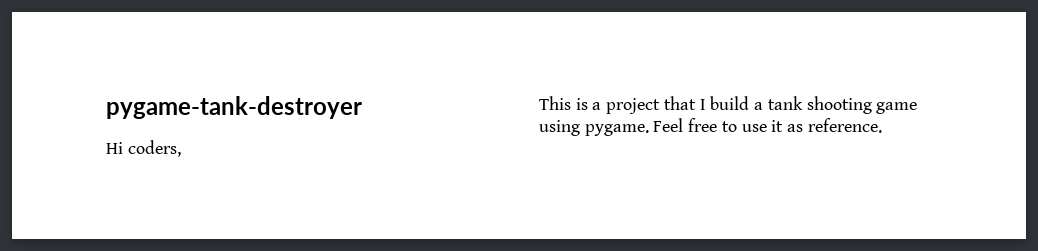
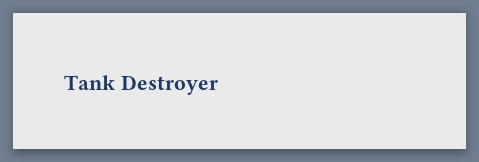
- pygame-tank-destroyer
- Hi coders,
- This is a project that I build a tank shooting game using pygame. Feel free to use it as reference.
+ Tank Destroyer

